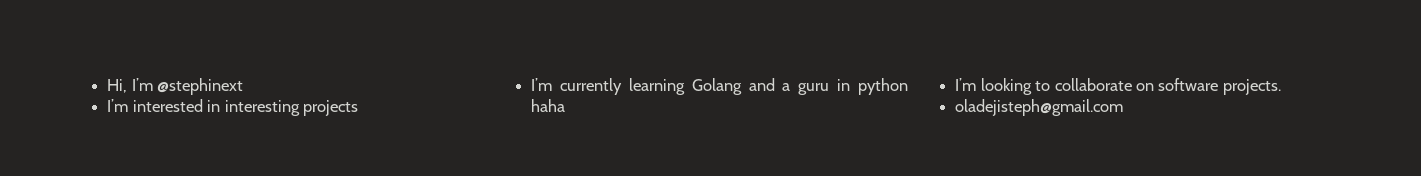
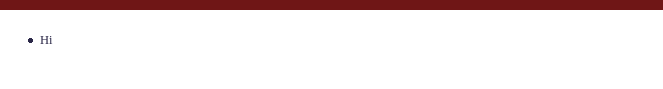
- Hi, I’m @stephinext
- I’m interested in interesting projects
- I’m currently learning Golang and a guru in python haha
- I’m looking to collaborate on software projects.
- oladejisteph@gmail.com
+ Hi

